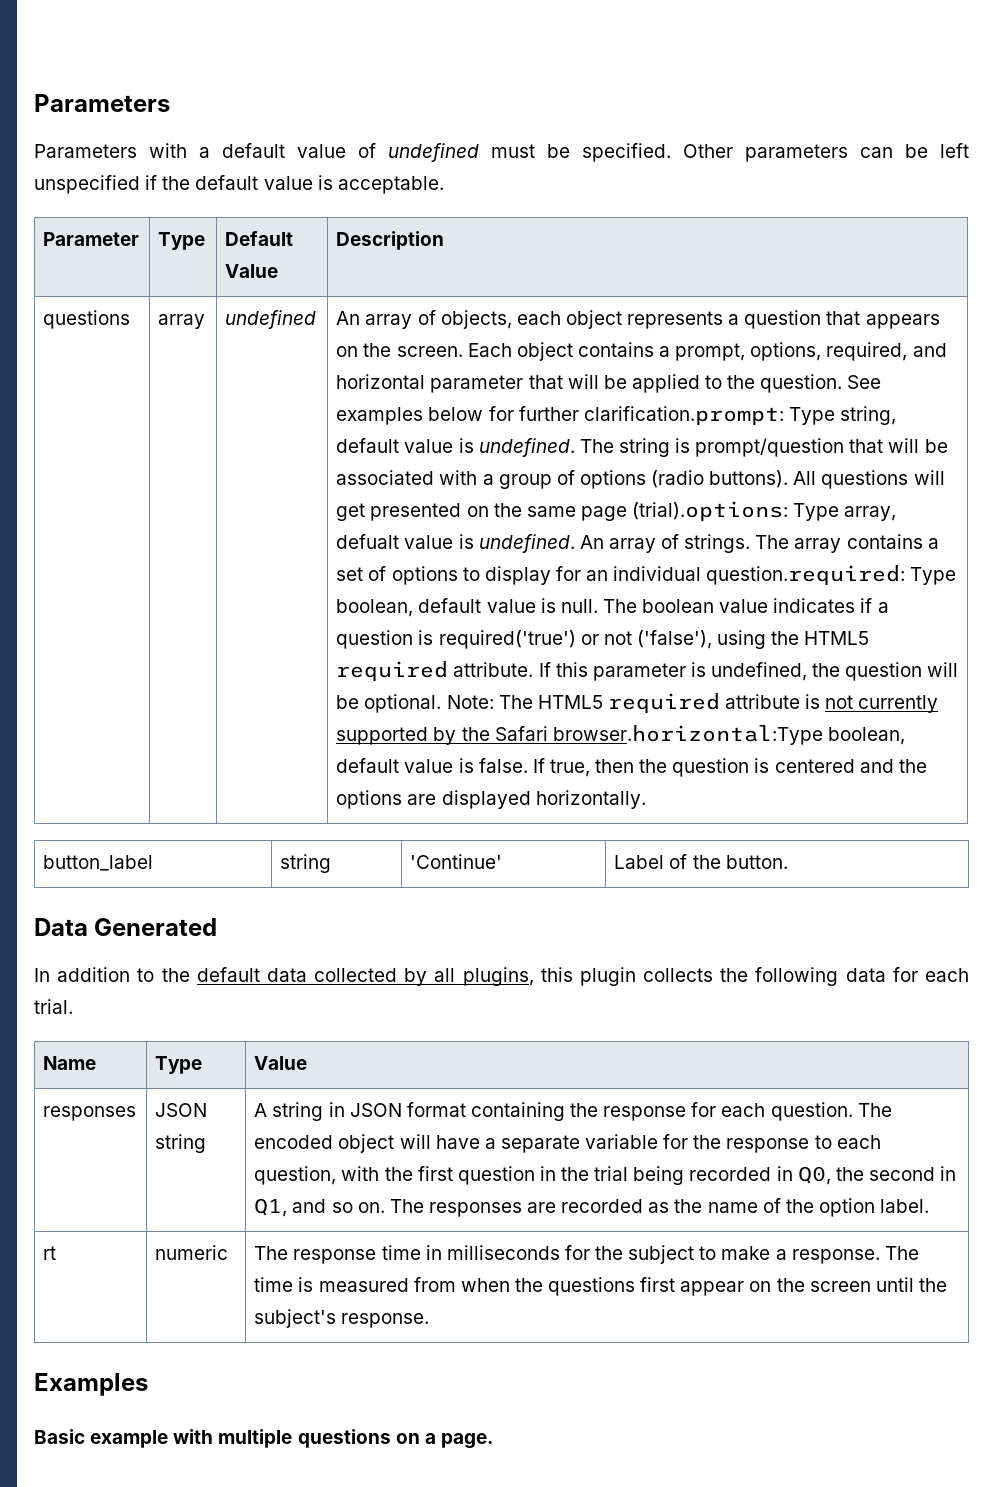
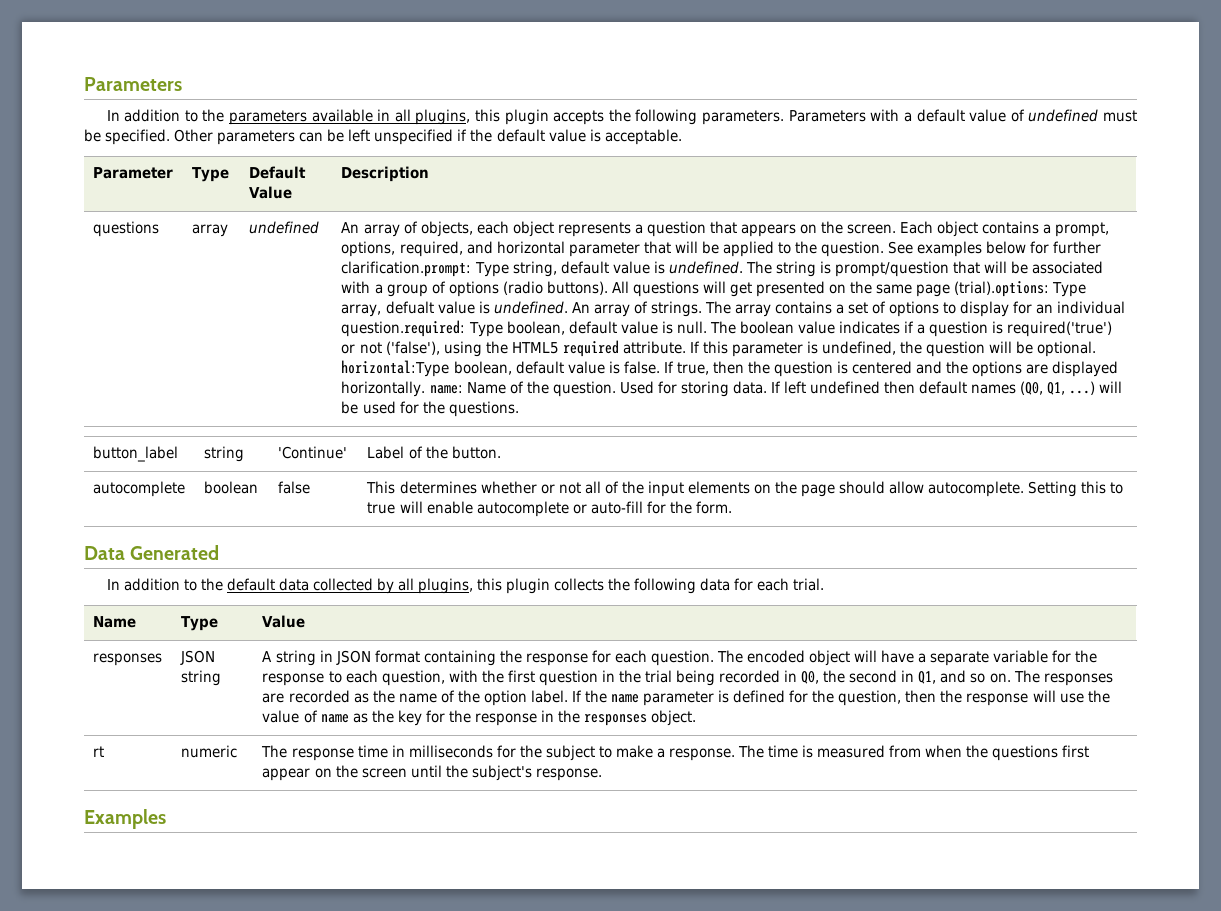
+ In addition to the parameters available in all plugins, this plugin accepts the following parameters.
- If this parameter is undefined, the question will be optional. Note: The HTML5 required attribute is not currently supported by the Safari browser.horizontal:Type boolean, default value is false.
+ If this parameter is undefined, the question will be optional. horizontal:Type boolean, default value is false.
- If true, then the question is centered and the options are displayed horizontally.
+ If true, then the question is centered and the options are displayed horizontally. name: Name of the question. Used for storing data. If left undefined then default names (Q0, Q1, ...) will be used for the questions.
+ autocomplete | boolean | false | This determines whether or not all of the input elements on the page should allow autocomplete. Setting this to true will enable autocomplete or auto-fill for the form.
+ If the name parameter is defined for the question, then the response will use the value of name as the key for the response in the responses object.
- Basic example with multiple questions on a page.

